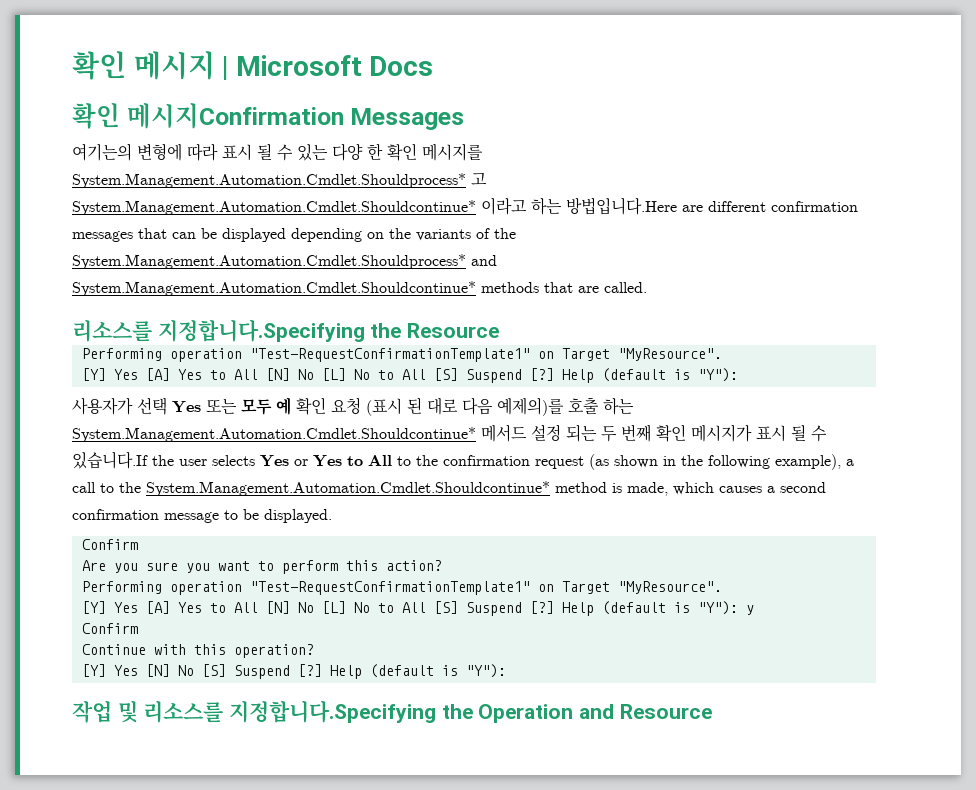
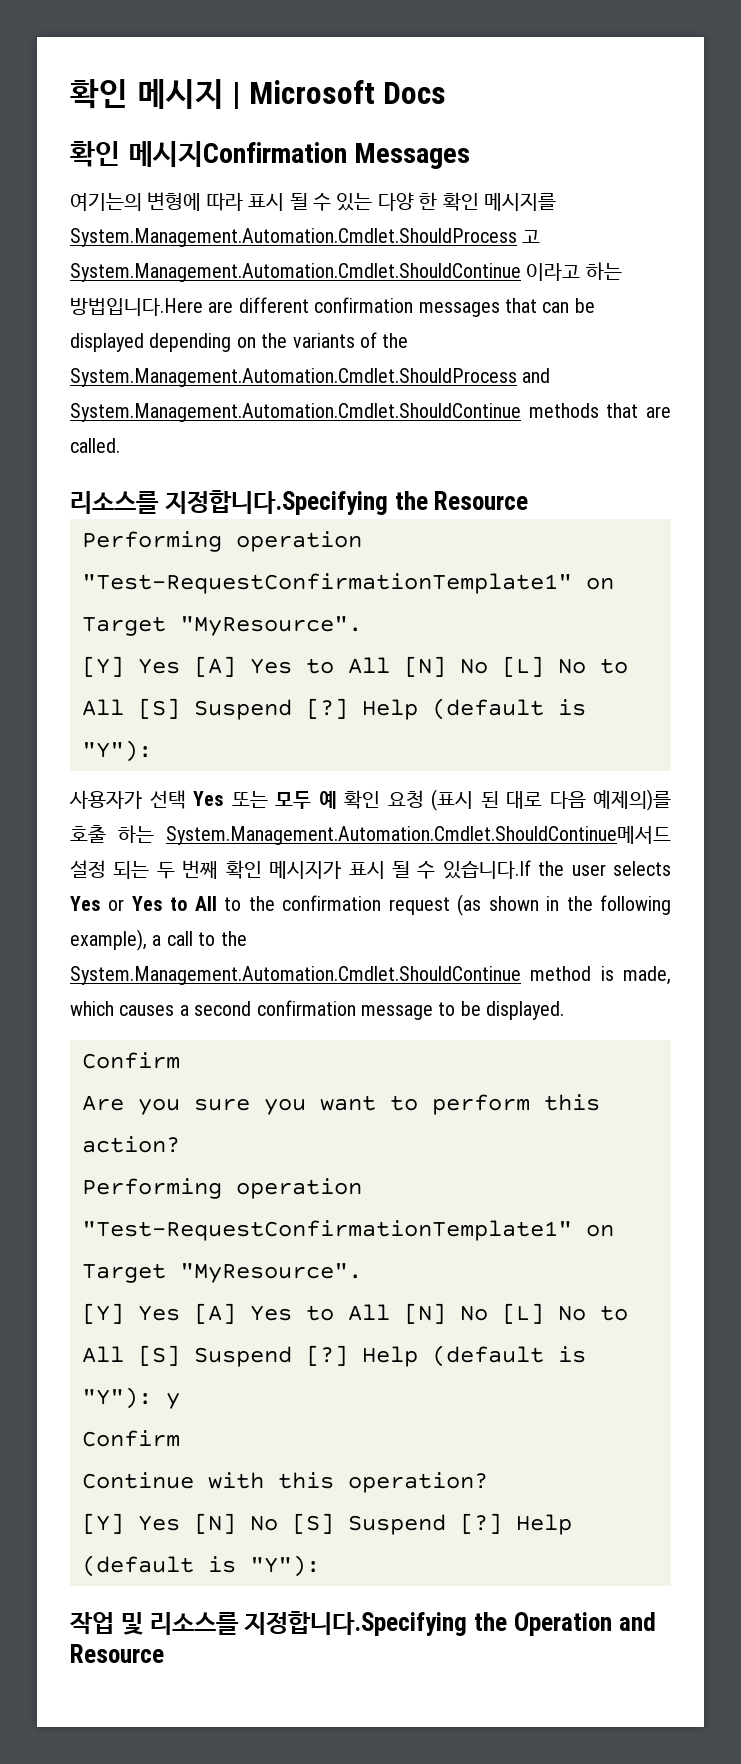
- 여기는의 변형에 따라 표시 될 수 있는 다양 한 확인 메시지를 System.Management.Automation.Cmdlet.Shouldprocess* 고 System.Management.Automation.Cmdlet.Shouldcontinue* 이라고 하는 방법입니다.Here are different confirmation messages that can be displayed depending on the variants of the System.Management.Automation.Cmdlet.Shouldprocess* and System.Management.Automation.Cmdlet.Shouldcontinue* methods that are called.
+ 여기는의 변형에 따라 표시 될 수 있는 다양 한 확인 메시지를 System.Management.Automation.Cmdlet.ShouldProcess 고 System.Management.Automation.Cmdlet.ShouldContinue 이라고 하는 방법입니다.Here are different confirmation messages that can be displayed depending on the variants of the System.Management.Automation.Cmdlet.ShouldProcess and System.Management.Automation.Cmdlet.ShouldContinue methods that are called.
- 사용자가 선택 Yes 또는 모두 예 확인 요청 (표시 된 대로 다음 예제의)를 호출 하는 System.Management.Automation.Cmdlet.Shouldcontinue* 메서드 설정 되는 두 번째 확인 메시지가 표시 될 수 있습니다.If the user selects Yes or Yes to All to the confirmation request (as shown in the following example), a call to the System.Management.Automation.Cmdlet.Shouldcontinue* method is made, which causes a second confirmation message to be displayed.
+ 사용자가 선택 Yes 또는 모두 예 확인 요청 (표시 된 대로 다음 예제의)를 호출 하는 System.Management.Automation.Cmdlet.ShouldContinue메서드 설정 되는 두 번째 확인 메시지가 표시 될 수 있습니다.If the user selects Yes or Yes to All to the confirmation request (as shown in the following example), a call to the System.Management.Automation.Cmdlet.ShouldContinue method is made, which causes a second confirmation message to be displayed.

